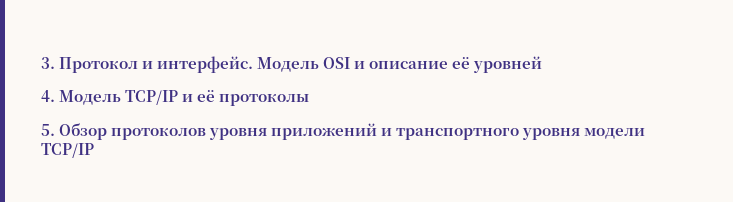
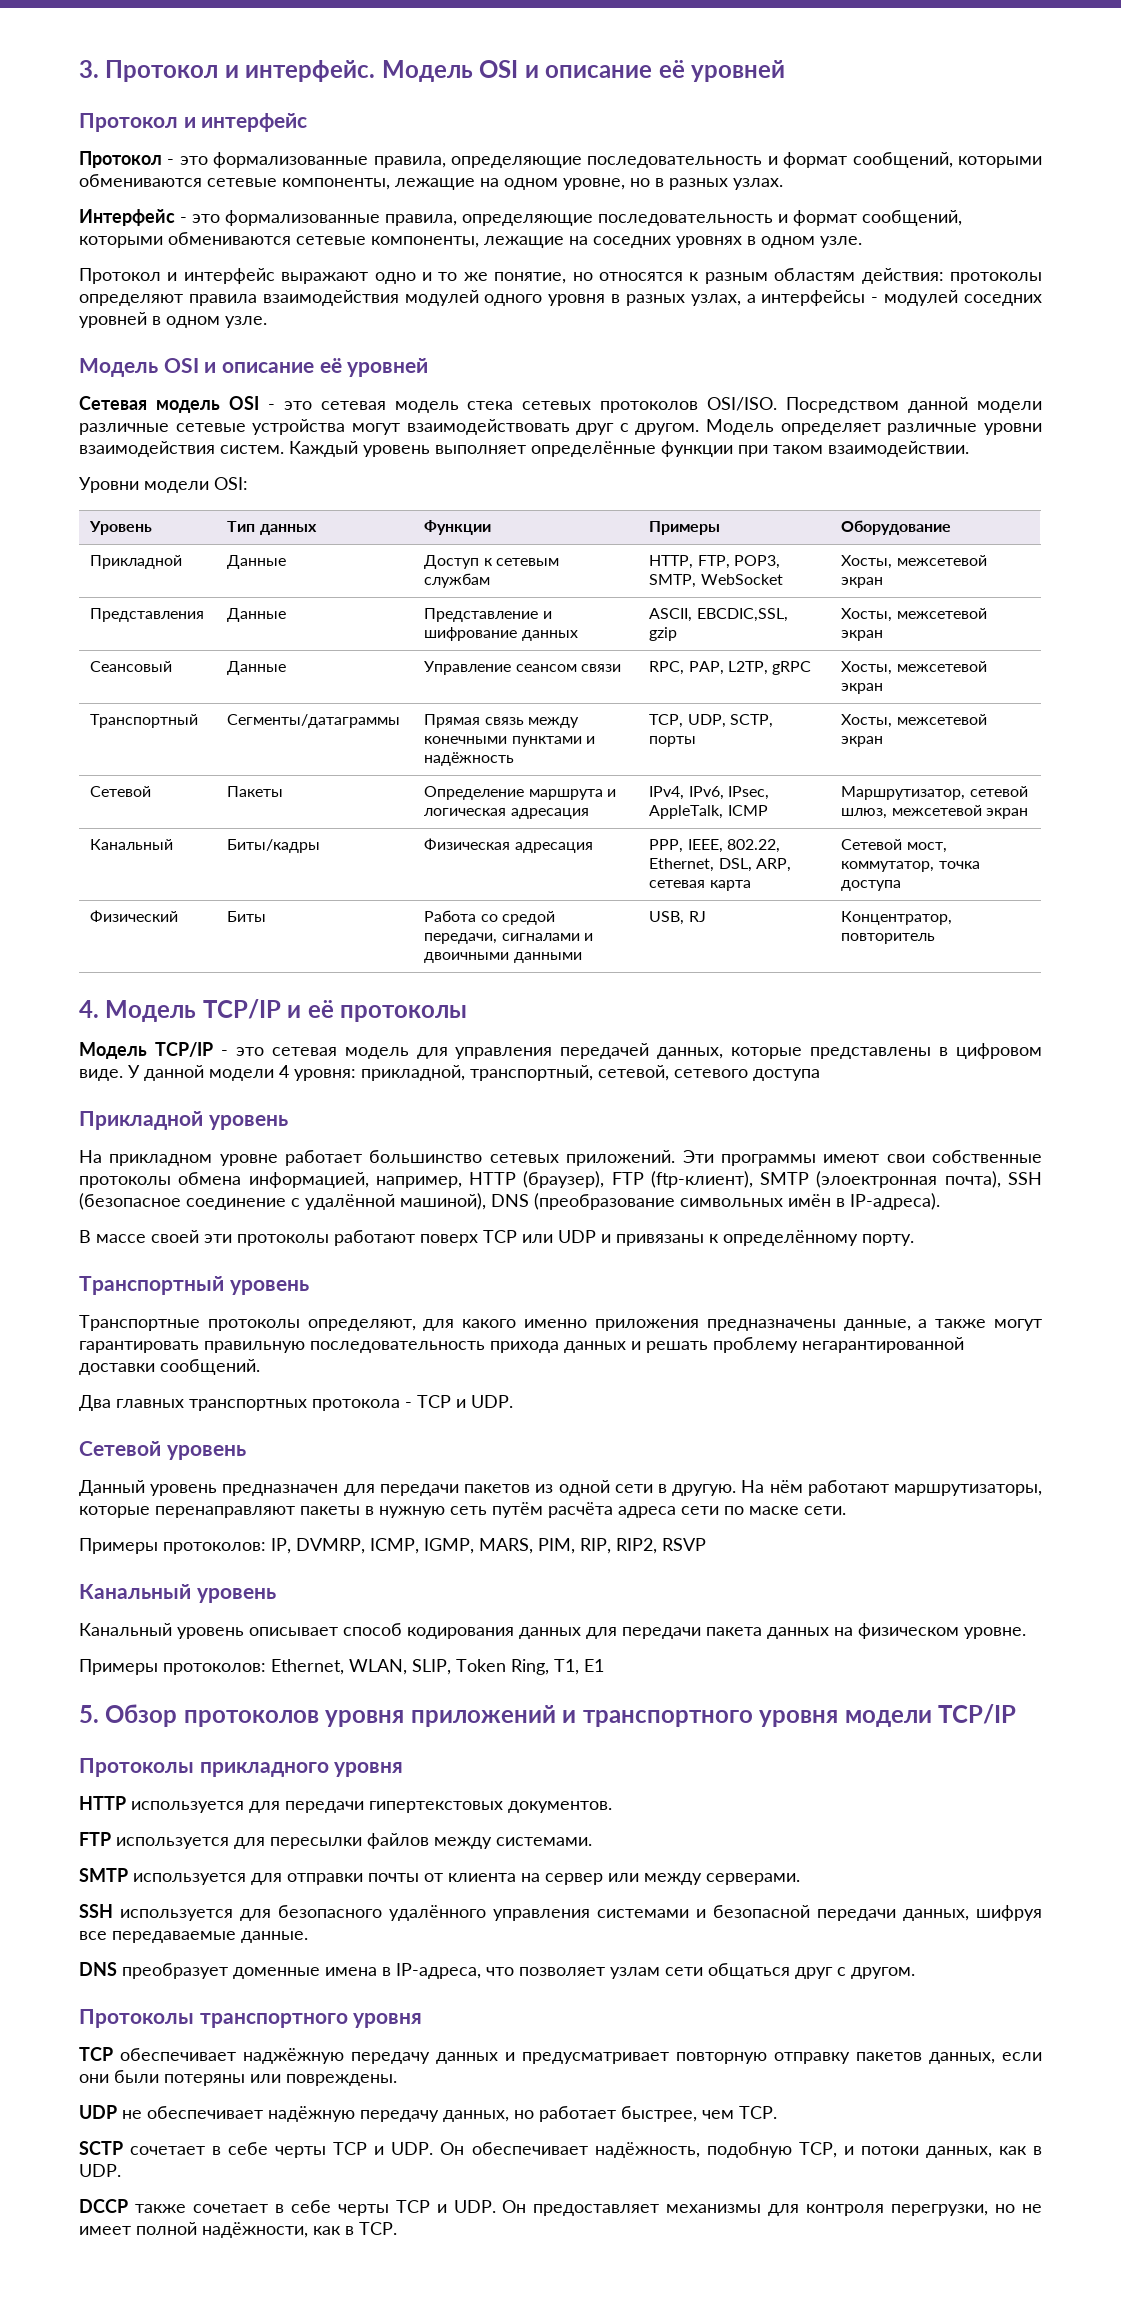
  3. Протокол и интерфейс. Модель OSI и описание её уровней
+ Протокол и интерфейс
+ Протокол - это формализованные правила, определяющие последовательность и формат сообщений, которыми обмениваются сетевые компоненты, лежащие на одном уровне, но в разных узлах.
+ Интерфейс - это формализованные правила, определяющие последовательность и формат сообщений, которыми обмениваются сетевые компоненты, лежащие на соседних уровнях в одном узле.
+ Протокол и интерфейс выражают одно и то же понятие, но относятся к разным областям действия: протоколы определяют правила взаимодействия модулей одного уровня в разных узлах, а интерфейсы - модулей соседних уровней в одном узле.
+ Модель OSI и описание её уровней
+ Сетевая модель OSI - это сетевая модель стека сетевых протоколов OSI/ISO. Посредством данной модели различные сетевые устройства могут взаимодействовать друг с другом. Модель определяет различные уровни взаимодействия систем. Каждый уровень выполняет определённые функции при таком взаимодействии.
+ Уровни модели OSI:
+ Уровень | Тип данных | Функции | Примеры | Оборудование
+ Прикладной | Данные | Доступ к сетевым службам | HTTP, FTP, POP3, SMTP, WebSocket | Хосты, межсетевой экран
+ Представления | Данные | Представление и шифрование данных | ASCII, EBCDIC,SSL, gzip | Хосты, межсетевой экран
+ Сеансовый | Данные | Управление сеансом связи | RPC, PAP, L2TP, gRPC | Хосты, межсетевой экран
+ Транспортный | Сегменты/датаграммы | Прямая связь между конечными пунктами и надёжность | TCP, UDP, SCTP, порты | Хосты, межсетевой экран
+ Сетевой | Пакеты | Определение маршрута и логическая адресация | IPv4, IPv6, IPsec, AppleTalk, ICMP | Маршрутизатор, сетевой шлюз, межсетевой экран
+ Канальный | Биты/кадры | Физическая адресация | PPP, IEEE, 802.22, Ethernet, DSL, ARP, сетевая карта | Сетевой мост, коммутатор, точка доступа
+ Физический | Биты | Работа со средой передачи, сигналами и двоичными данными | USB, RJ | Концентратор, повторитель
+ Модель TCP/IP - это сетевая модель для управления передачей данных, которые представлены в цифровом виде. У данной модели 4 уровня: прикладной, транспортный, сетевой, сетевого доступа
+ Прикладной уровень
+ На прикладном уровне работает большинство сетевых приложений. Эти программы имеют свои собственные протоколы обмена информацией, например, HTTP (браузер), FTP (ftp-клиент), SMTP (элоектронная почта), SSH (безопасное соединение с удалённой машиной), DNS (преобразование символьных имён в IP-адреса).
+ В массе своей эти протоколы работают поверх TCP или UDP и привязаны к определённому порту.
+ Транспортный уровень
+ Транспортные протоколы определяют, для какого именно приложения предназначены данные, а также могут гарантировать правильную последовательность прихода данных и решать проблему негарантированной доставки сообщений.
+ Два главных транспортных протокола - TCP и UDP.
+ Сетевой уровень
+ Данный уровень предназначен для передачи пакетов из одной сети в другую. На нём работают маршрутизаторы, которые перенаправляют пакеты в нужную сеть путём расчёта адреса сети по маске сети.
+ Примеры протоколов: IP, DVMRP, ICMP, IGMP, MARS, PIM, RIP, RIP2, RSVP
+ Канальный уровень
+ Канальный уровень описывает способ кодирования данных для передачи пакета данных на физическом уровне.
+ Примеры протоколов: Ethernet, WLAN, SLIP, Token Ring, T1, E1
+ Протоколы прикладного уровня
+ HTTP используется для передачи гипертекстовых документов.
+ FTP используется для пересылки файлов между системами.
+ SMTP используется для отправки почты от клиента на сервер или между серверами.
+ SSH используется для безопасного удалённого управления системами и безопасной передачи данных, шифруя все передаваемые данные.
+ DNS преобразует доменные имена в IP-адреса, что позволяет узлам сети общаться друг с другом.
+ Протоколы транспортного уровня
+ TCP обеспечивает наджёжную передачу данных и предусматривает повторную отправку пакетов данных, если они были потеряны или повреждены.
+ UDP не обеспечивает надёжную передачу данных, но работает быстрее, чем TCP.
+ SCTP сочетает в себе черты TCP и UDP. Он обеспечивает надёжность, подобную TCP, и потоки данных, как в UDP.
+ DCCP также сочетает в себе черты TCP и UDP. Он предоставляет механизмы для контроля перегрузки, но не имеет полной надёжности, как в TCP.

